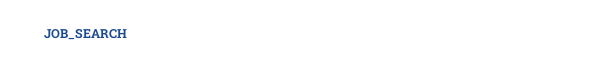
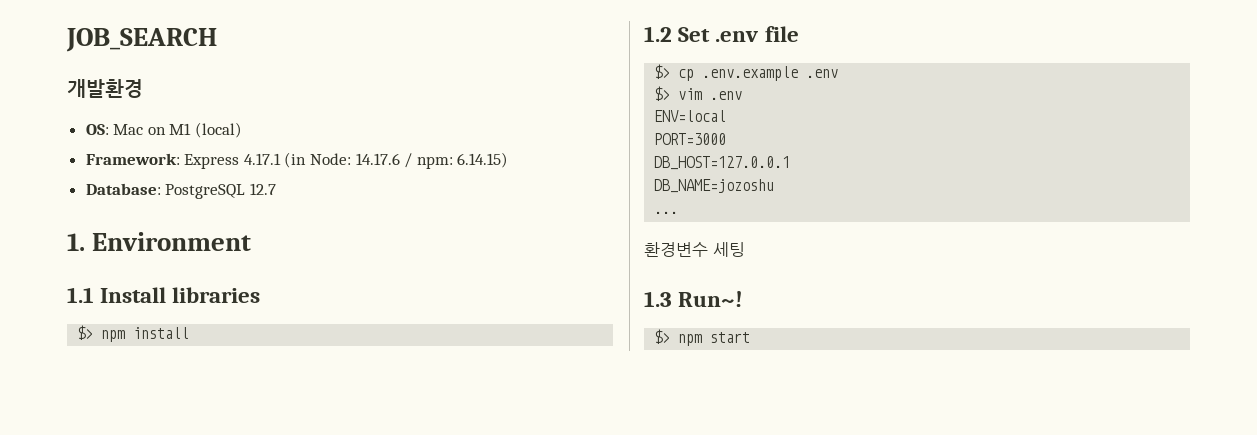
+ 개발환경
+ OS: Mac on M1 (local)
+ Framework: Express 4.17.1 (in Node: 14.17.6 / npm: 6.14.15)
+ Database: PostgreSQL 12.7
+ 1. Environment
+ 1.1 Install libraries
+ $> npm install
+ 1.2 Set .env file
+ $> cp .env.example .env
+ $> vim .env
+ ENV=local
+ PORT=3000
+ DB_HOST=127.0.0.1
+ DB_NAME=jozoshu
+ ...
+ 환경변수 세팅
+ 1.3 Run~!
+ $> npm start

